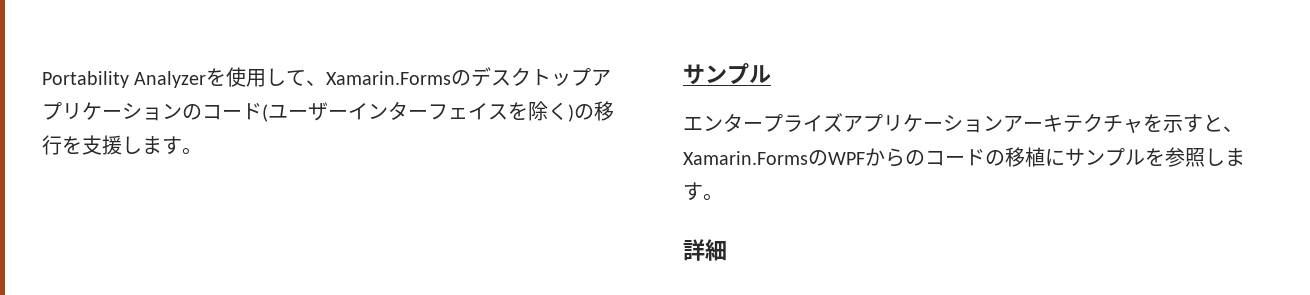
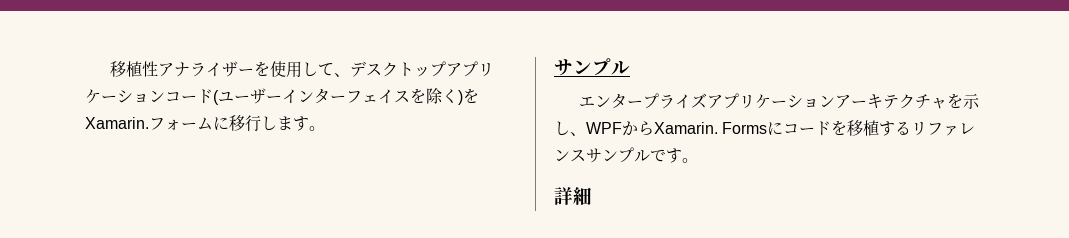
- Portability Analyzerを使用して、Xamarin.Formsのデスクトップアプリケーションのコード(ユーザーインターフェイスを除く)の移行を支援します。
+ 移植性アナライザーを使用して、デスクトップアプリケーションコード(ユーザーインターフェイスを除く)をXamarin.フォームに移行します。
- エンタープライズアプリケーションアーキテクチャを示すと、Xamarin.FormsのWPFからのコードの移植にサンプルを参照します。
+ エンタープライズアプリケーションアーキテクチャを示し、WPFからXamarin. Formsにコードを移植するリファレンスサンプルです。

